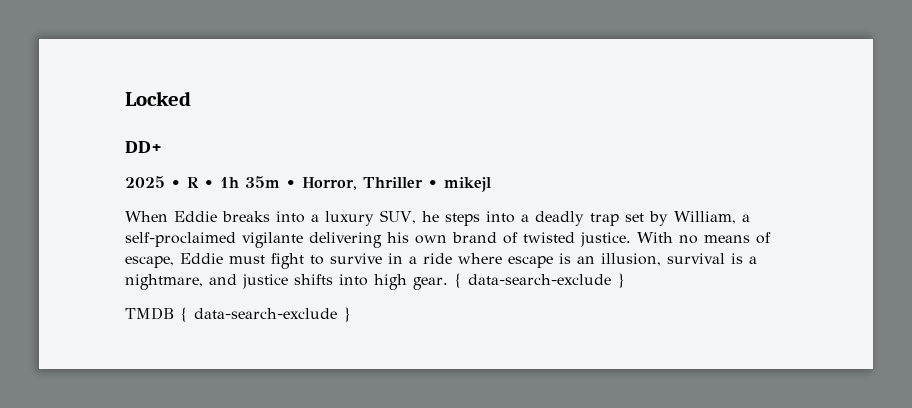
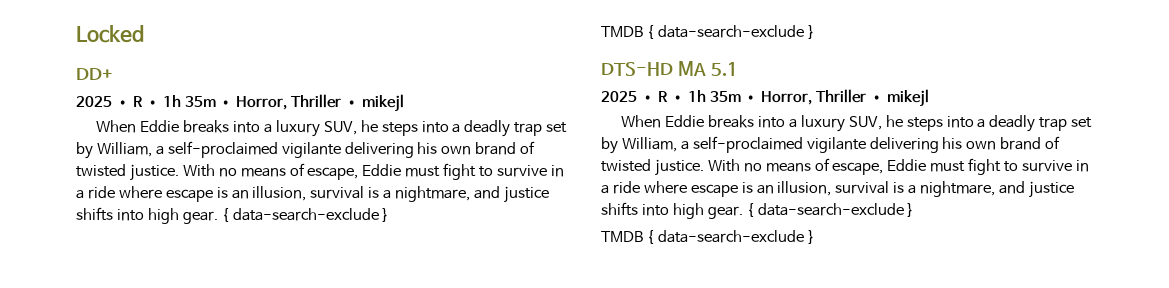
+ DTS-HD MA 5.1
+ 2025 • R • 1h 35m • Horror, Thriller • mikejl
+ When Eddie breaks into a luxury SUV, he steps into a deadly trap set by William, a self-proclaimed vigilante delivering his own brand of twisted justice. With no means of escape, Eddie must fight to survive in a ride where escape is an illusion, survival is a nightmare, and justice shifts into high gear. { data-search-exclude }
+ TMDB { data-search-exclude }

